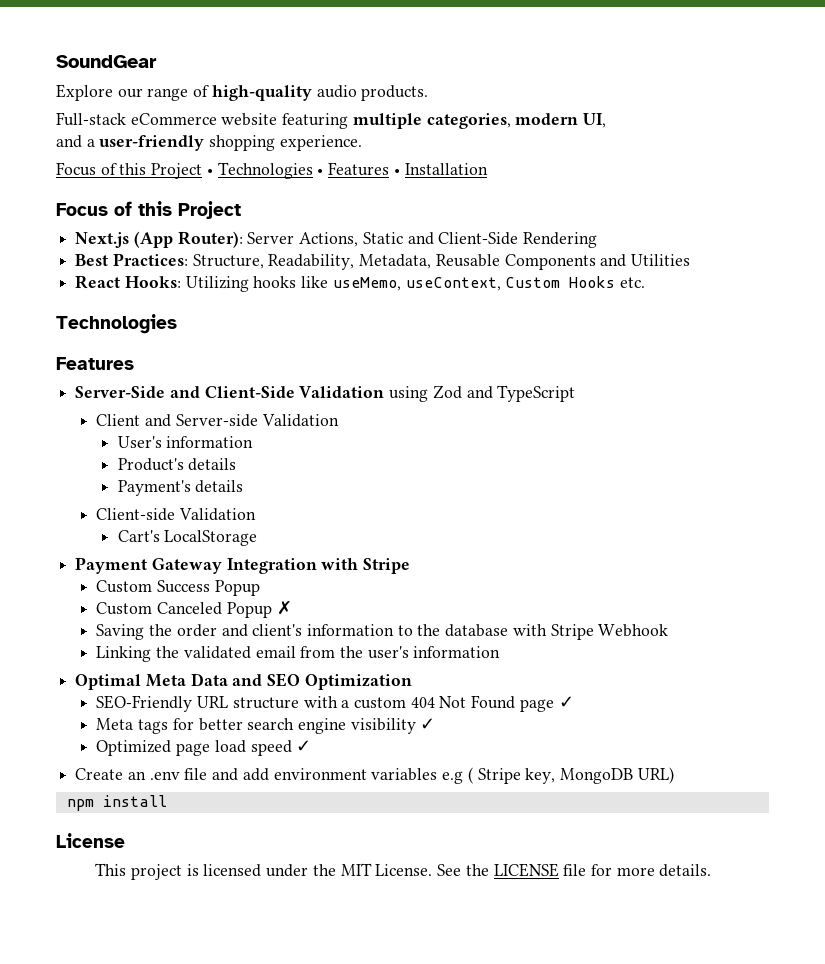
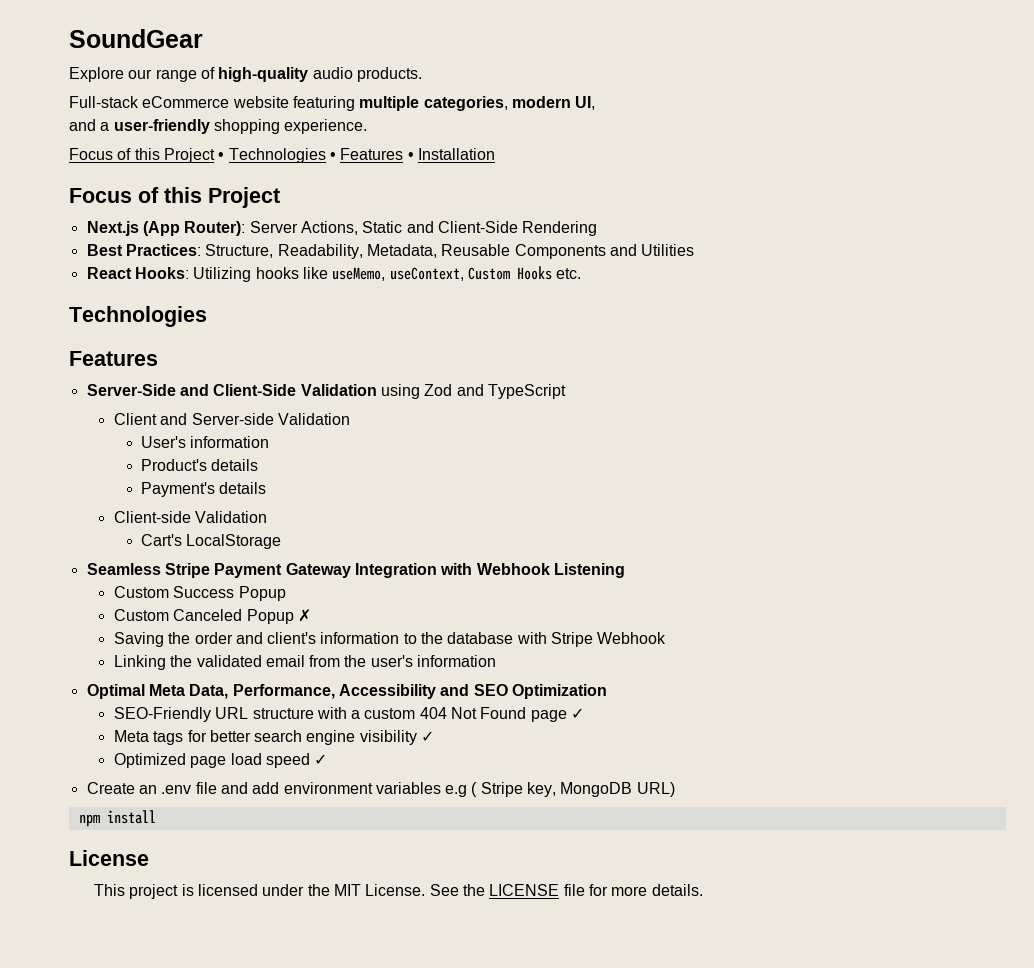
- Payment Gateway Integration with Stripe
+ Seamless Stripe Payment Gateway Integration with Webhook Listening
- Optimal Meta Data and SEO Optimization
+ Optimal Meta Data, Performance, Accessibility and SEO Optimization

